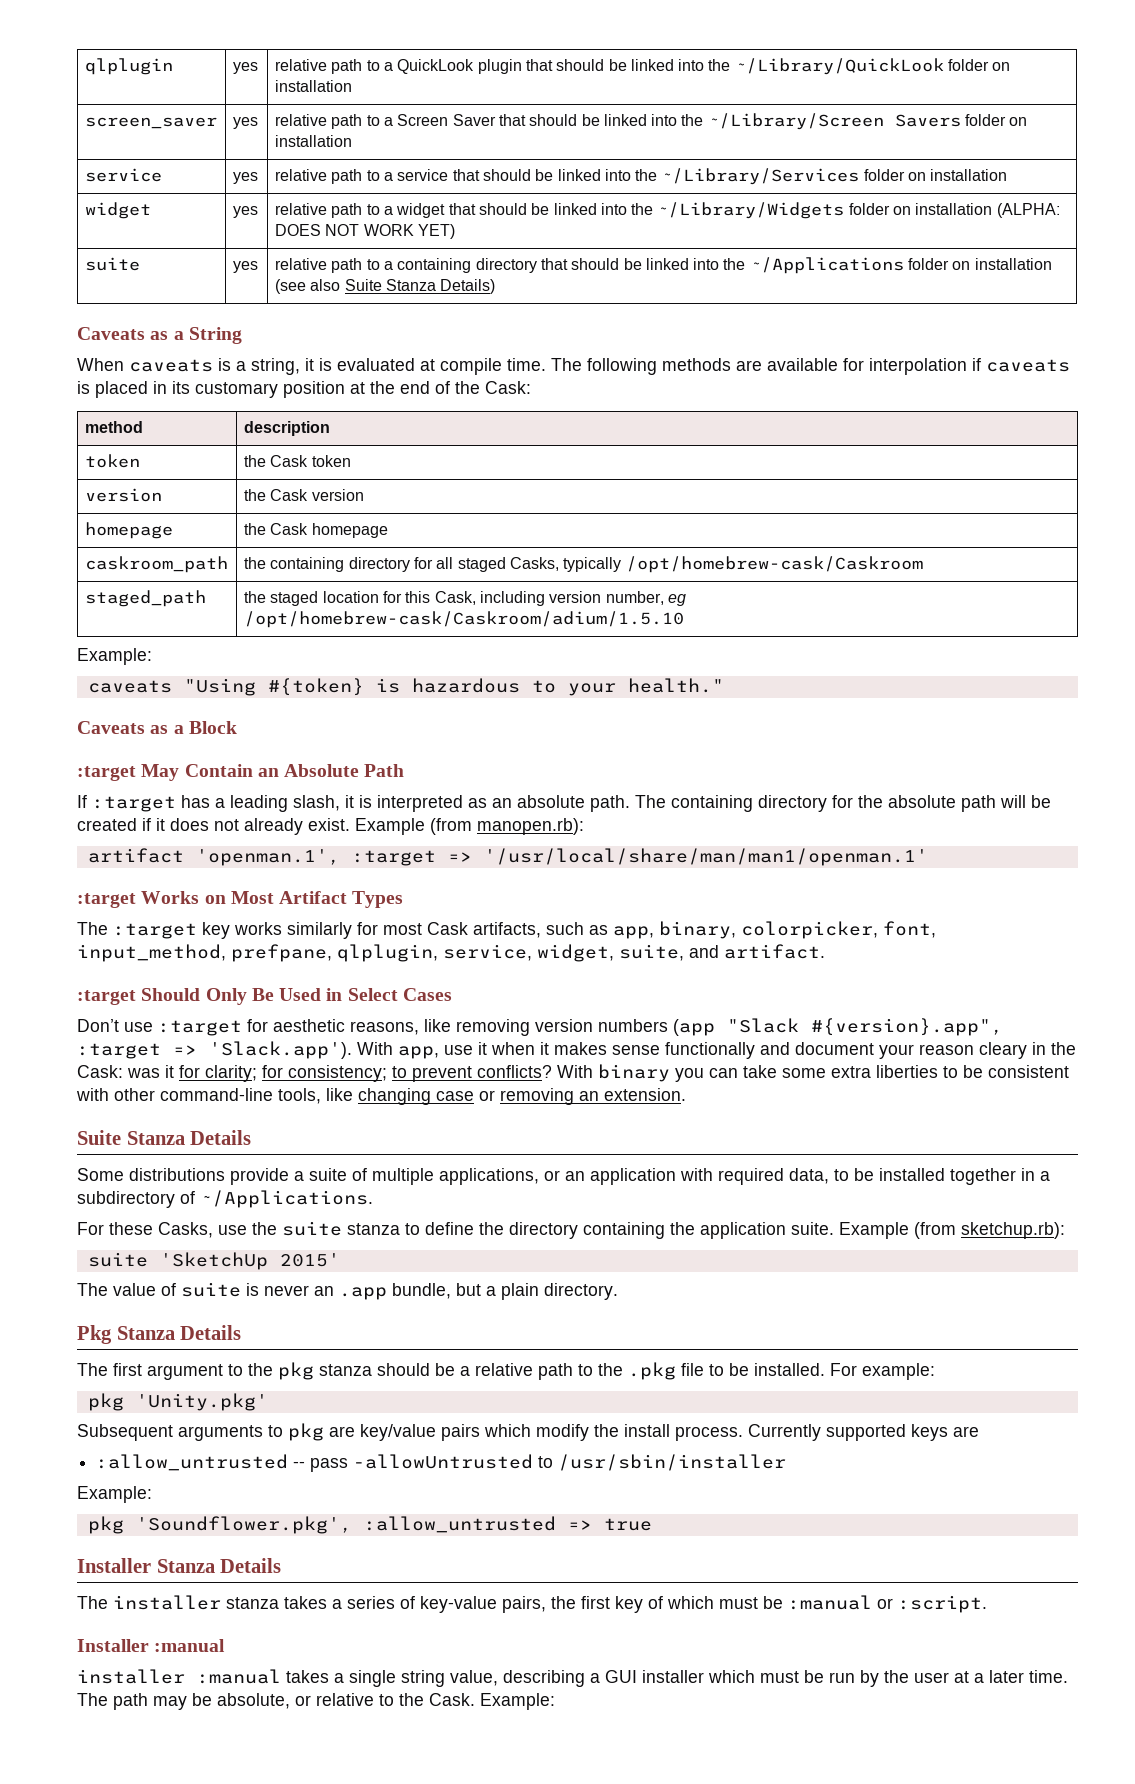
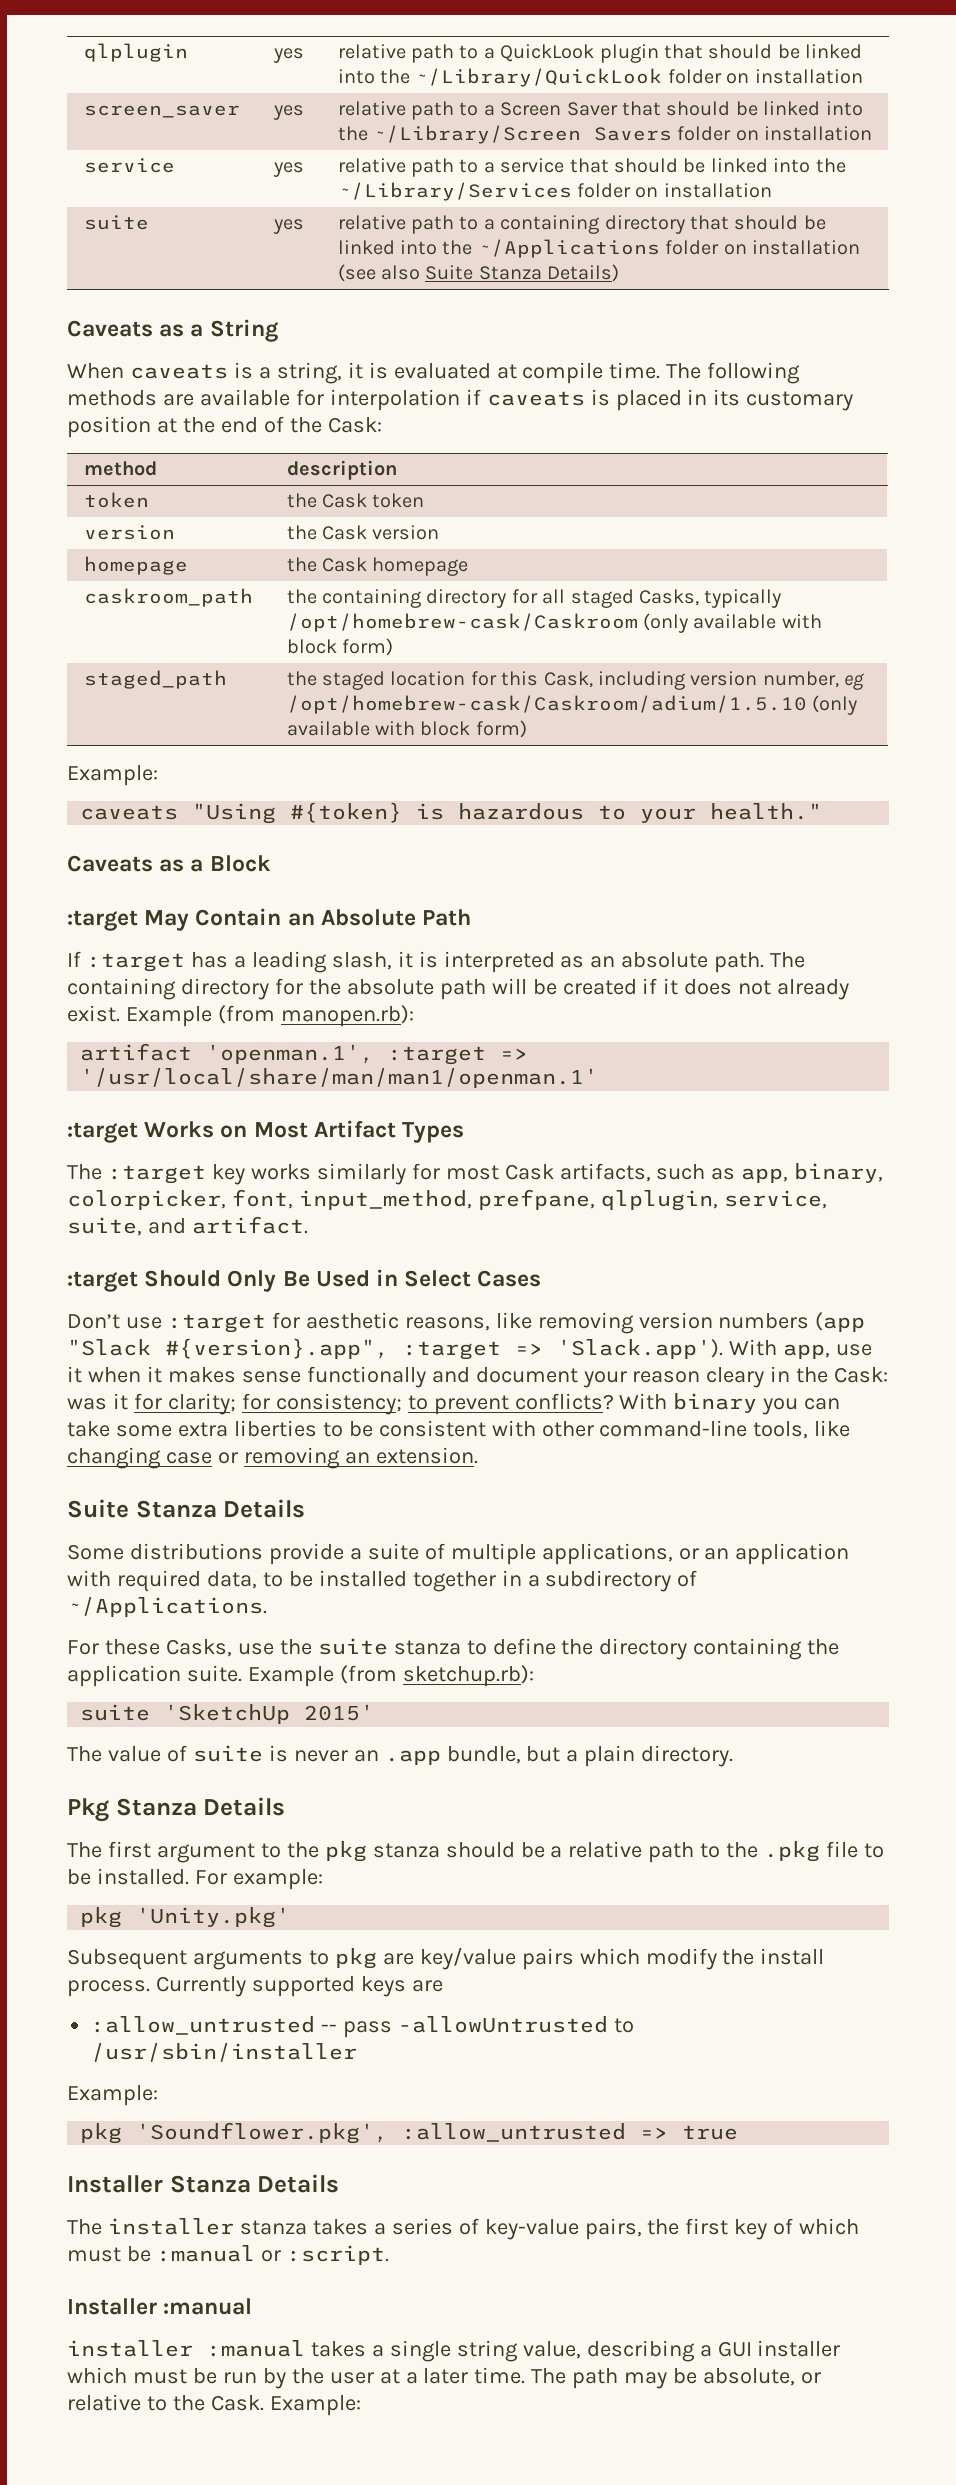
- widget | yes | relative path to a widget that should be linked into the ~/Library/Widgets folder on installation (ALPHA: DOES NOT WORK YET)
- caskroom_path | the containing directory for all staged Casks, typically /opt/homebrew-cask/Caskroom
+ caskroom_path | the containing directory for all staged Casks, typically /opt/homebrew-cask/Caskroom (only available with block form)
- staged_path | the staged location for this Cask, including version number, eg /opt/homebrew-cask/Caskroom/adium/1.5.10
+ staged_path | the staged location for this Cask, including version number, eg /opt/homebrew-cask/Caskroom/adium/1.5.10 (only available with block form)
- The :target key works similarly for most Cask artifacts, such as app, binary, colorpicker, font, input_method, prefpane, qlplugin, service, widget, suite, and artifact.
+ The :target key works similarly for most Cask artifacts, such as app, binary, colorpicker, font, input_method, prefpane, qlplugin, service, suite, and artifact.

